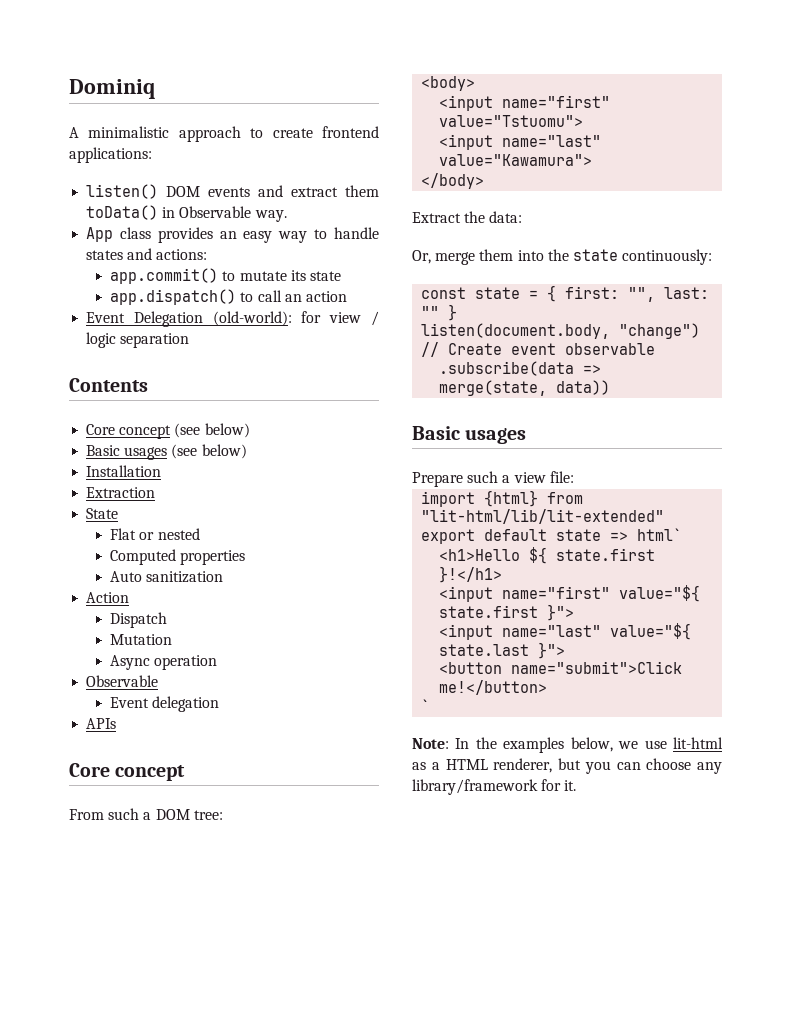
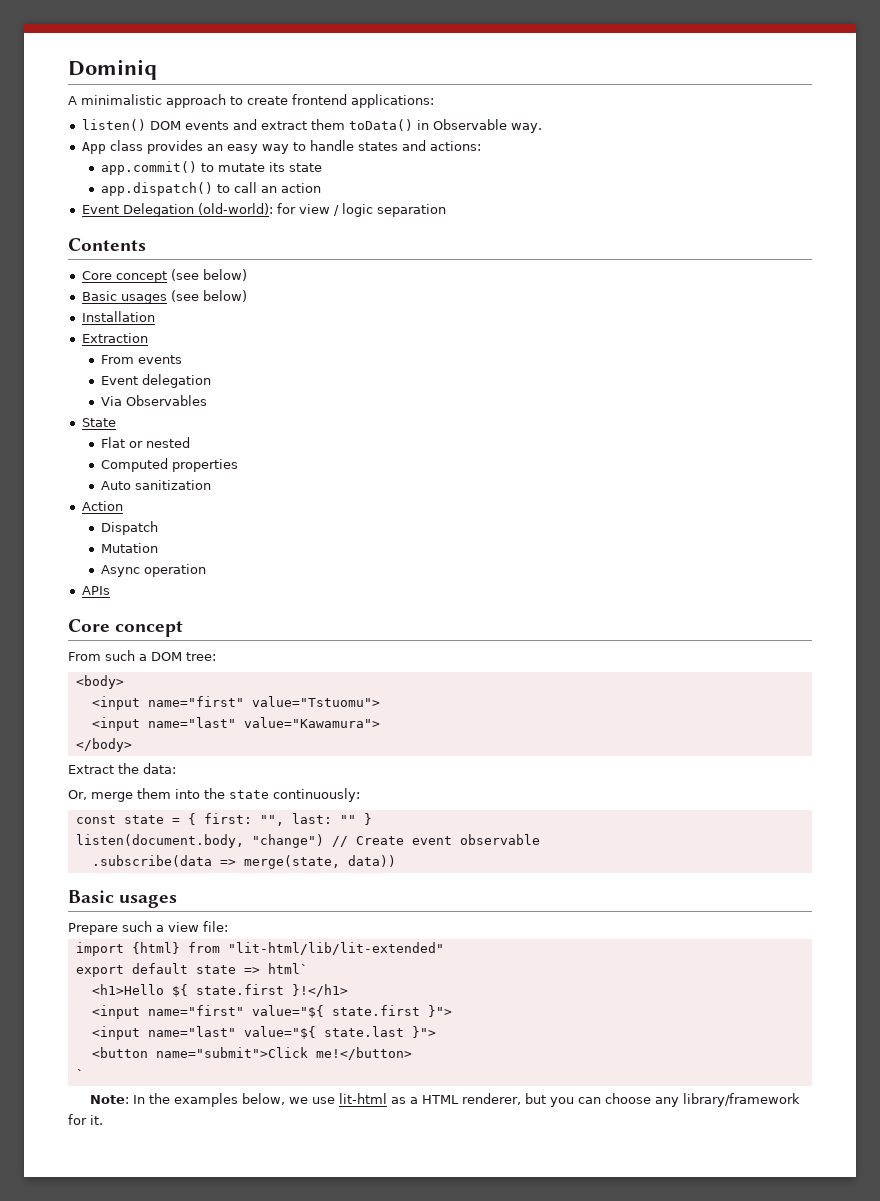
+ From events
+ Event delegation
+ Via Observables
  Async operation
- Observable
- Event delegation

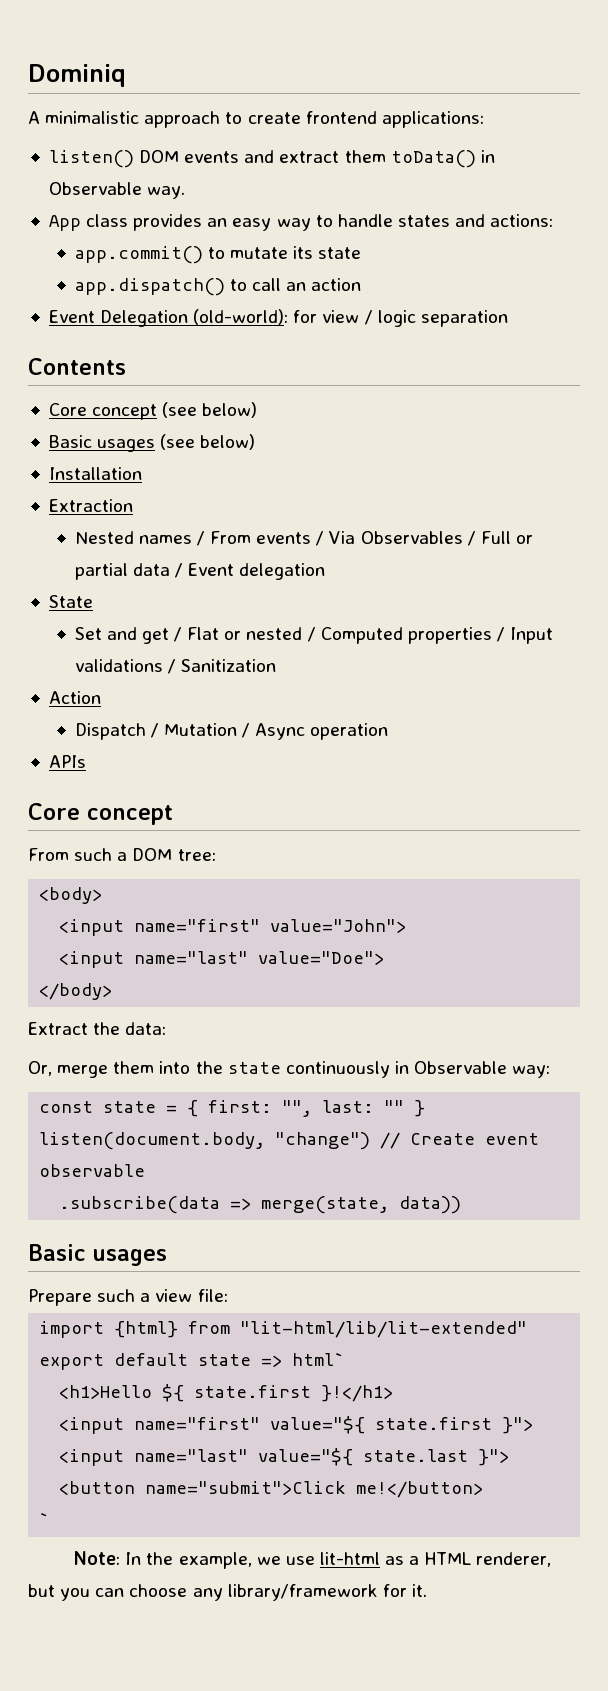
- From events
- Event delegation
+ Nested names / From events / Via Observables / Full or partial data / Event delegation
- Via Observables
- Flat or nested
- Computed properties
- Auto sanitization
+ Set and get / Flat or nested / Computed properties / Input validations / Sanitization
- Dispatch
- Mutation
- Async operation
+ Dispatch / Mutation / Async operation
- <input name="first" value="Tstuomu">
- <input name="last" value="Kawamura">
+ <input name="first" value="John">
+ <input name="last" value="Doe">
- Or, merge them into the state continuously:
+ Or, merge them into the state continuously in Observable way:
- Note: In the examples below, we use lit-html as a HTML renderer, but you can choose any library/framework for it.
+ Note: In the example, we use lit-html as a HTML renderer, but you can choose any library/framework for it.

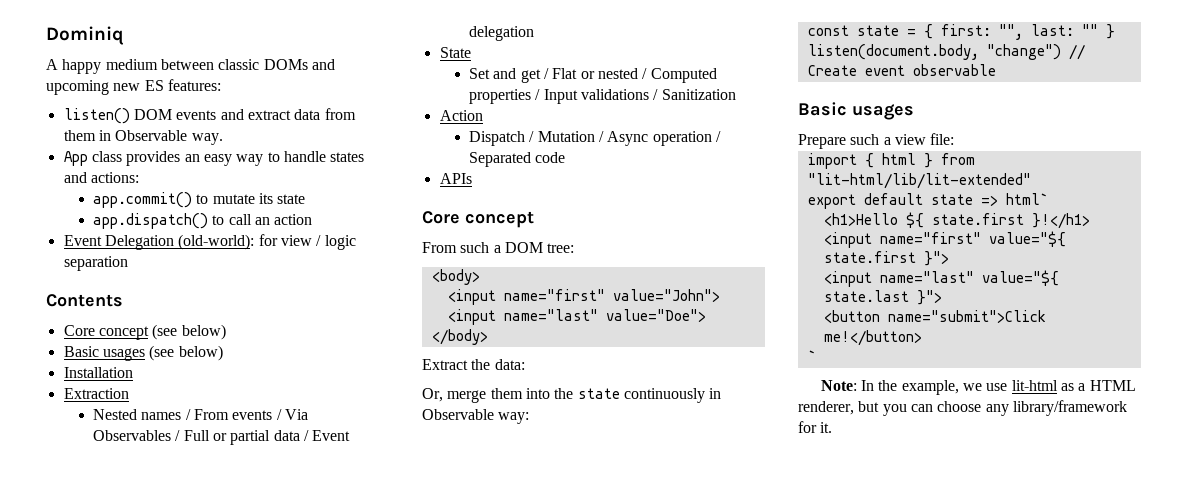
- A minimalistic approach to create frontend applications:
+ A happy medium between classic DOMs and upcoming new ES features:
- listen() DOM events and extract them toData() in Observable way.
+ listen() DOM events and extract data from them in Observable way.
- Dispatch / Mutation / Async operation
+ Dispatch / Mutation / Async operation / Separated code
- .subscribe(data => merge(state, data))
- import {html} from "lit-html/lib/lit-extended"
+ import { html } from "lit-html/lib/lit-extended"

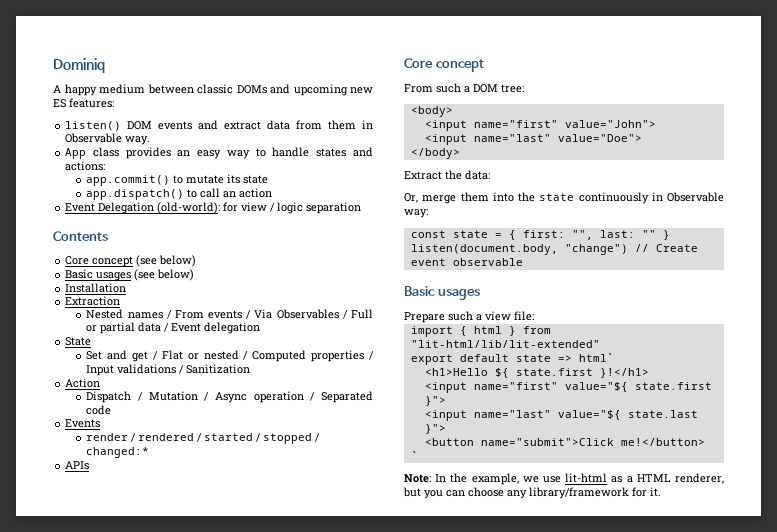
+ Events
+ render / rendered / started / stopped / changed:*

